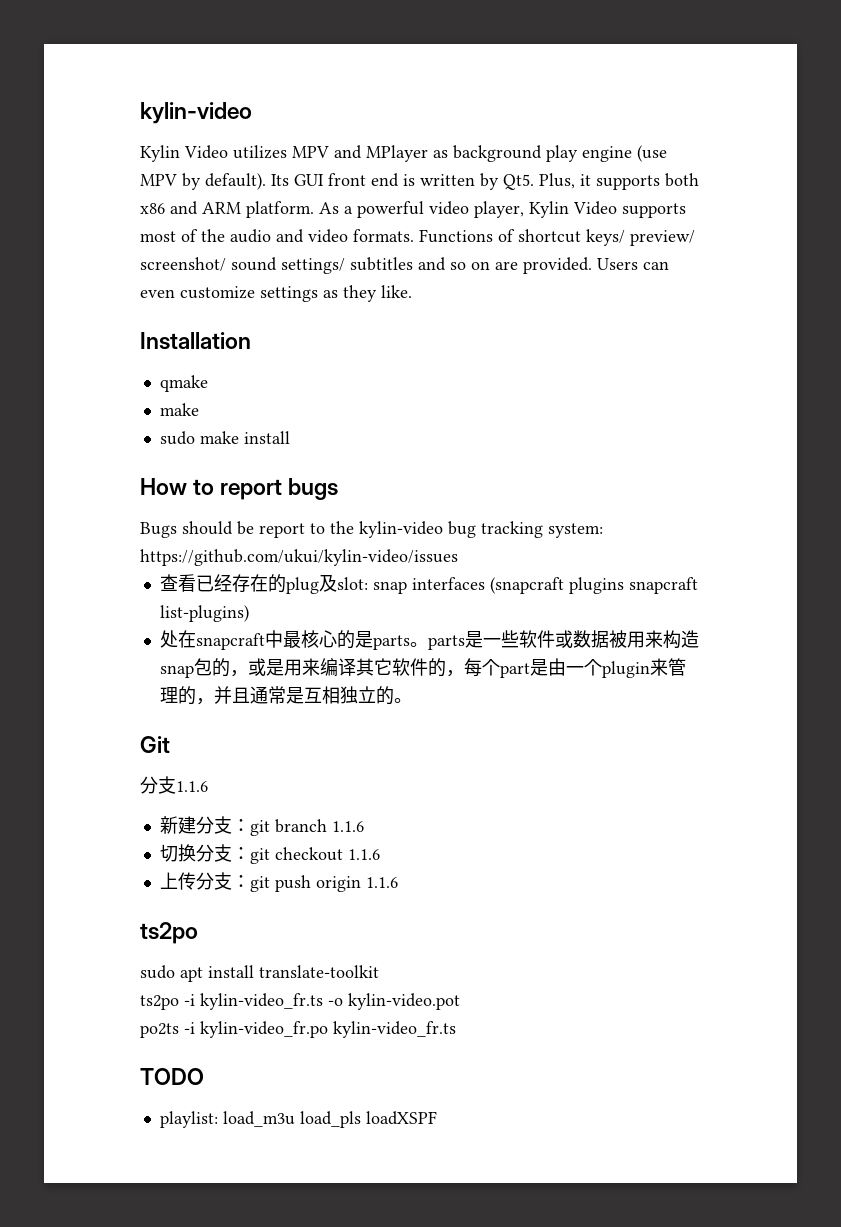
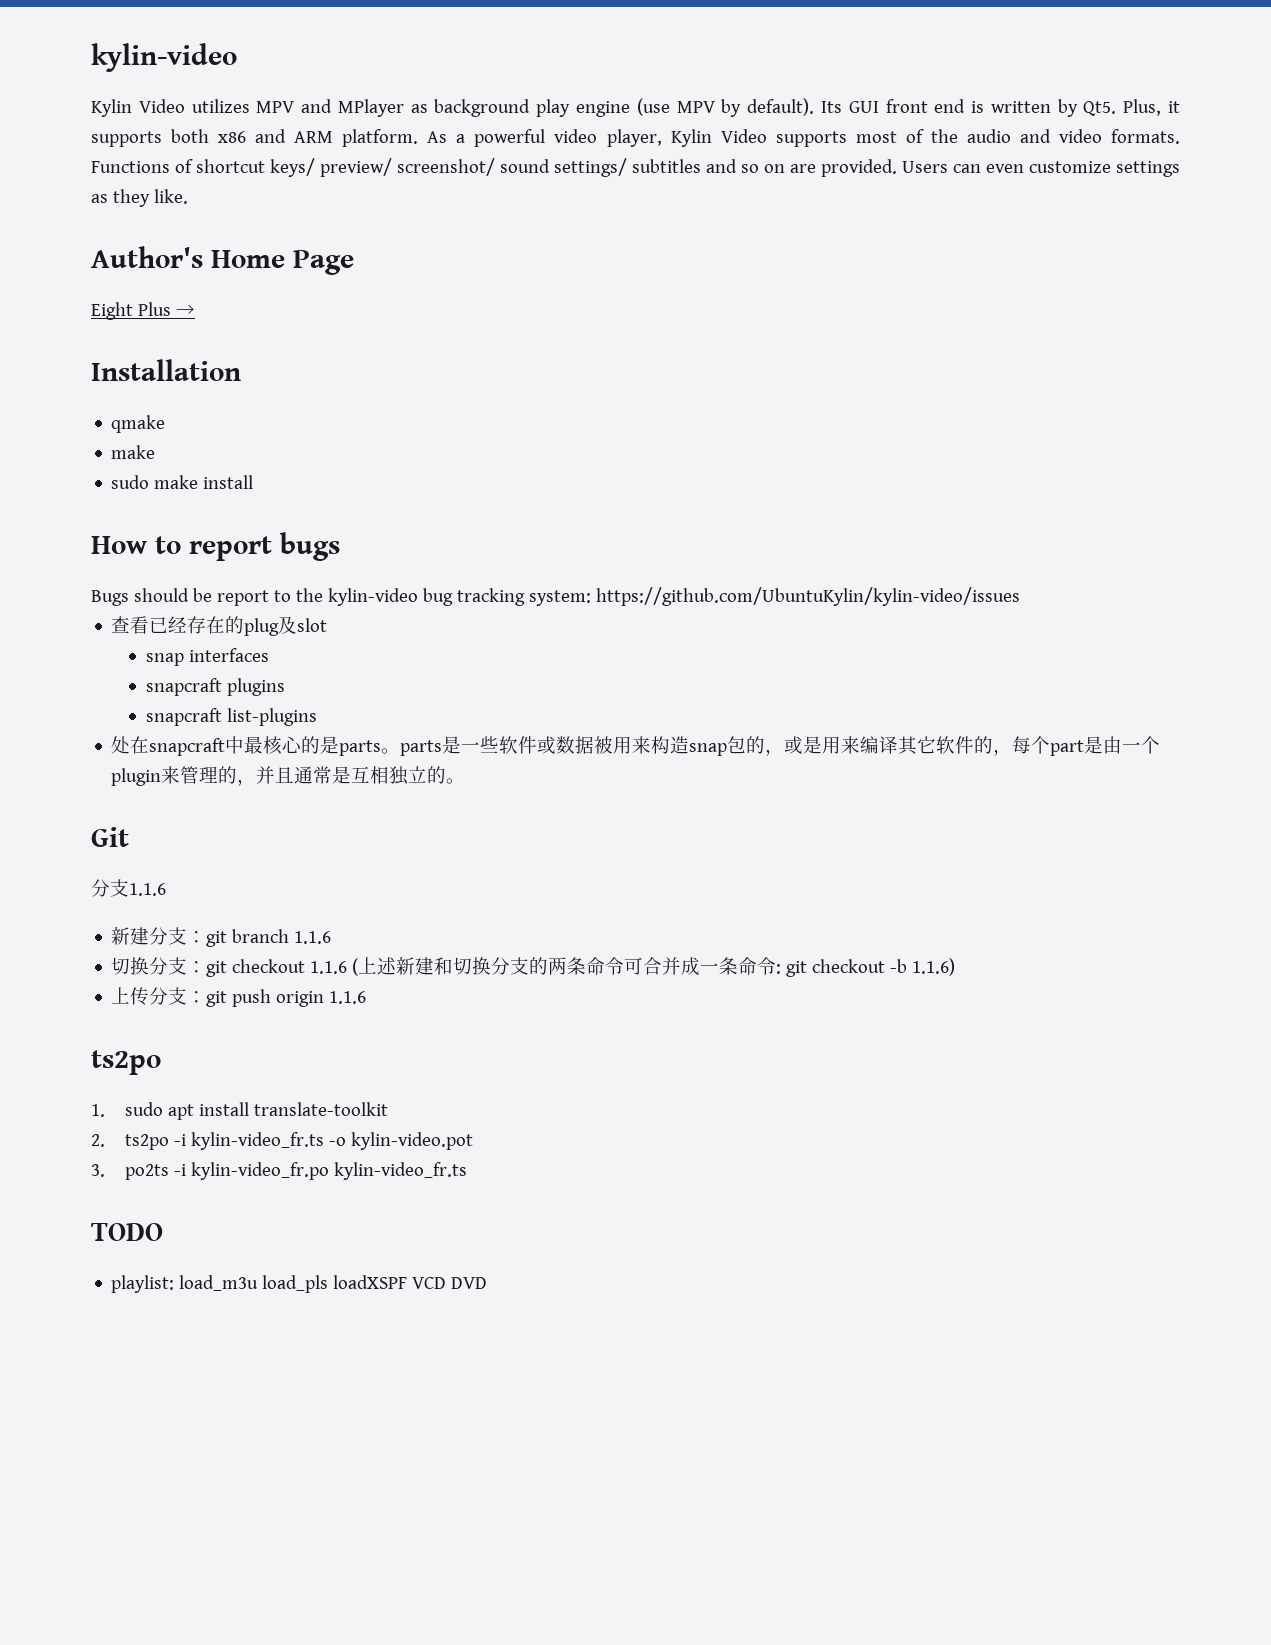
+ Author's Home Page
+ Eight Plus →
- Bugs should be report to the kylin-video bug tracking system: https://github.com/ukui/kylin-video/issues
+ Bugs should be report to the kylin-video bug tracking system: https://github.com/UbuntuKylin/kylin-video/issues
- 查看已经存在的plug及slot: snap interfaces (snapcraft plugins snapcraft list-plugins)
+ 查看已经存在的plug及slot
+ snap interfaces
+ snapcraft plugins
+ snapcraft list-plugins
- 切换分支：git checkout 1.1.6
+ 切换分支：git checkout 1.1.6 (上述新建和切换分支的两条命令可合并成一条命令: git checkout -b 1.1.6)
- sudo apt install translate-toolkit
+ 1. sudo apt install translate-toolkit
- ts2po -i kylin-video_fr.ts -o kylin-video.pot
+ 2. ts2po -i kylin-video_fr.ts -o kylin-video.pot
- po2ts -i kylin-video_fr.po kylin-video_fr.ts
+ 3. po2ts -i kylin-video_fr.po kylin-video_fr.ts
- playlist: load_m3u load_pls loadXSPF
+ playlist: load_m3u load_pls loadXSPF VCD DVD

